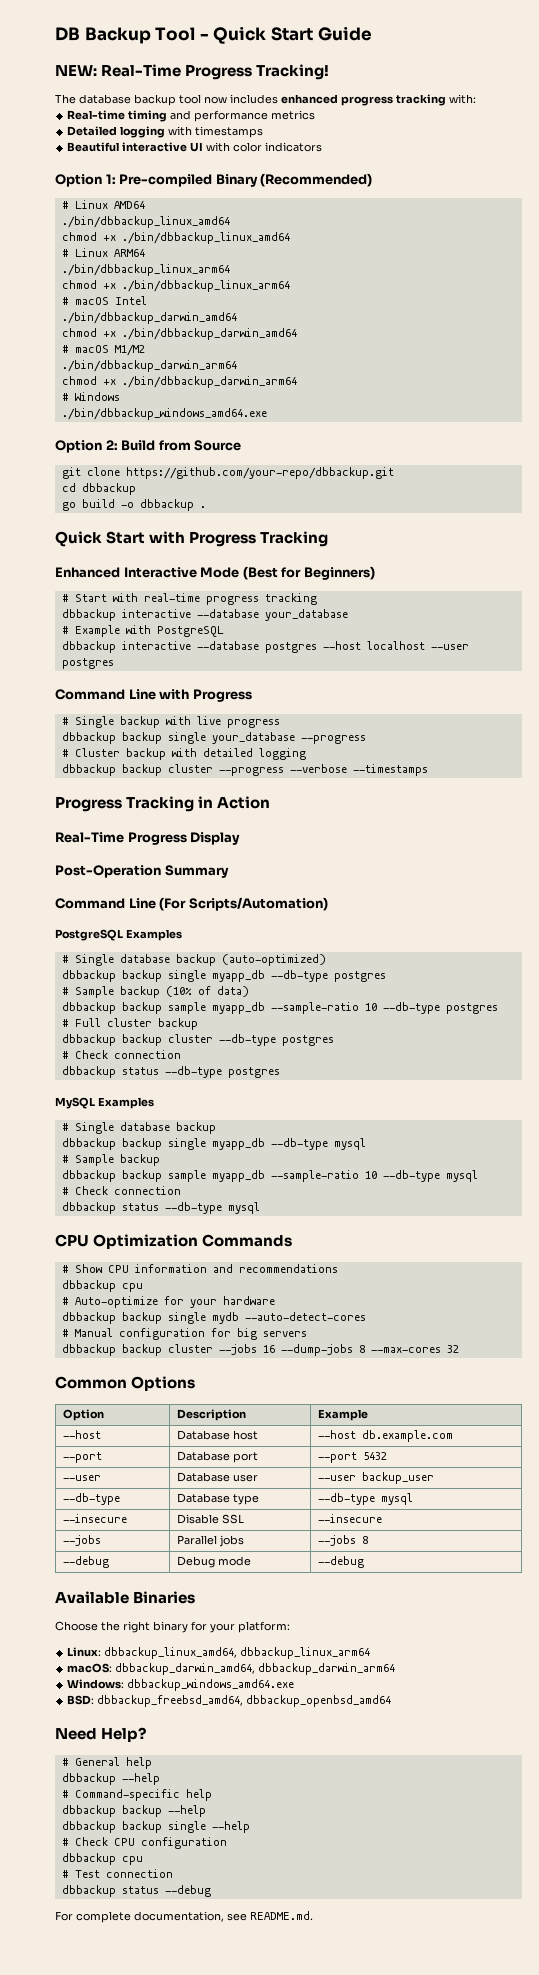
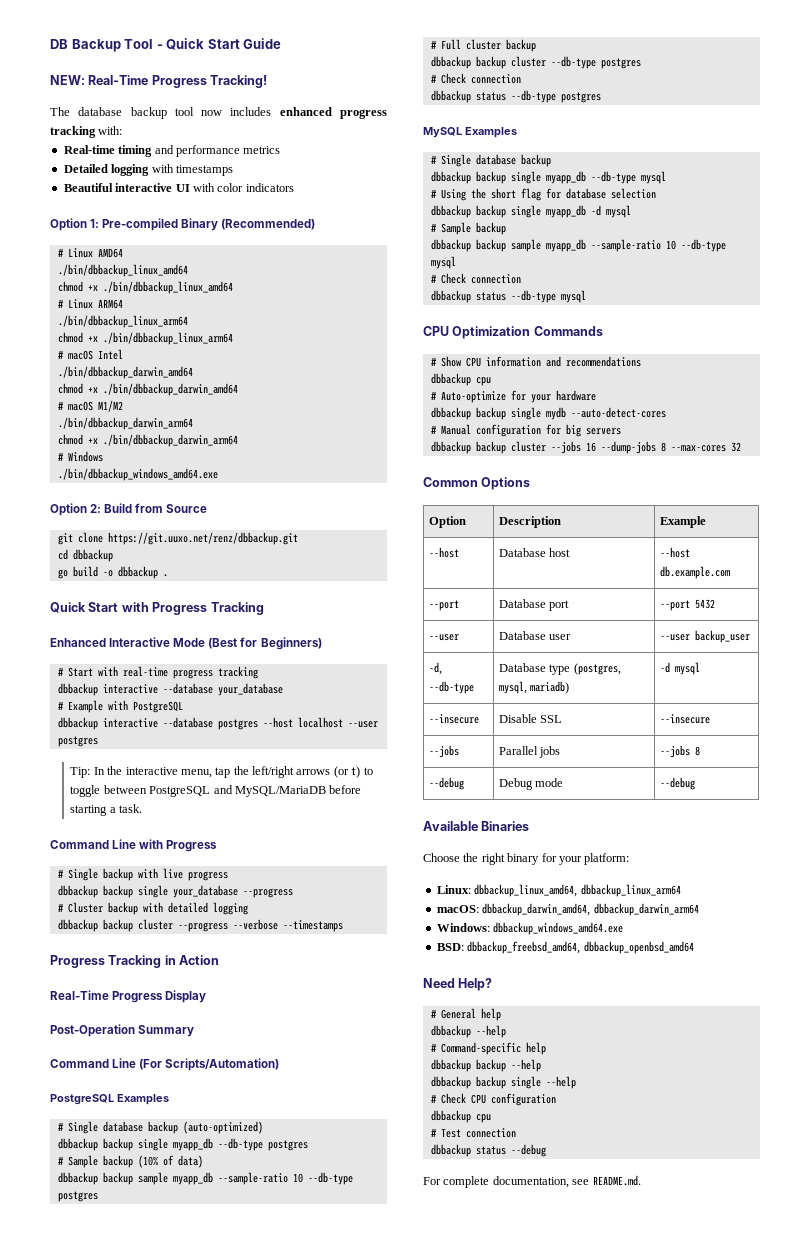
- git clone https://github.com/your-repo/dbbackup.git
+ git clone https://git.uuxo.net/renz/dbbackup.git
+ Tip: In the interactive menu, tap the left/right arrows (or t) to toggle between PostgreSQL and MySQL/MariaDB before starting a task.
+ # Using the short flag for database selection
+ dbbackup backup single myapp_db -d mysql
- --db-type | Database type | --db-type mysql
+ -d, --db-type | Database type (postgres, mysql, mariadb) | -d mysql

